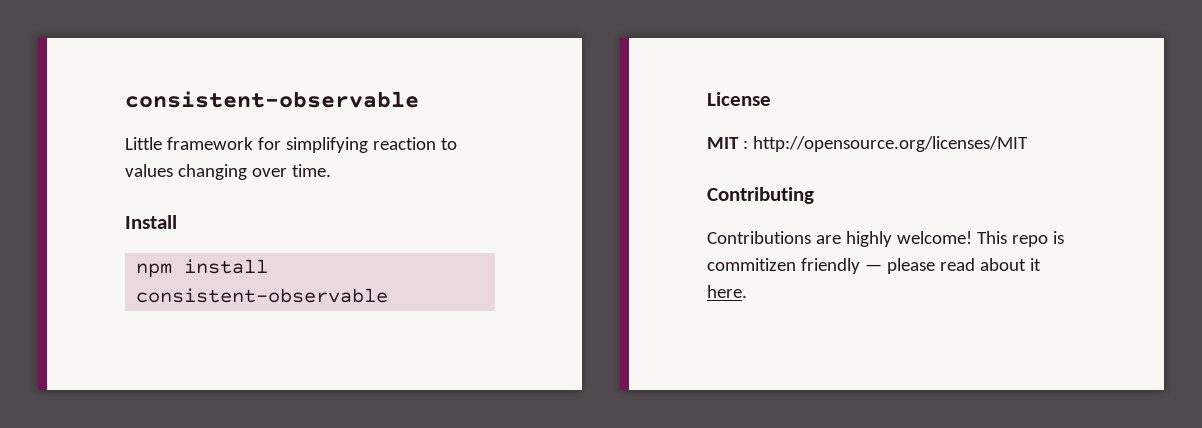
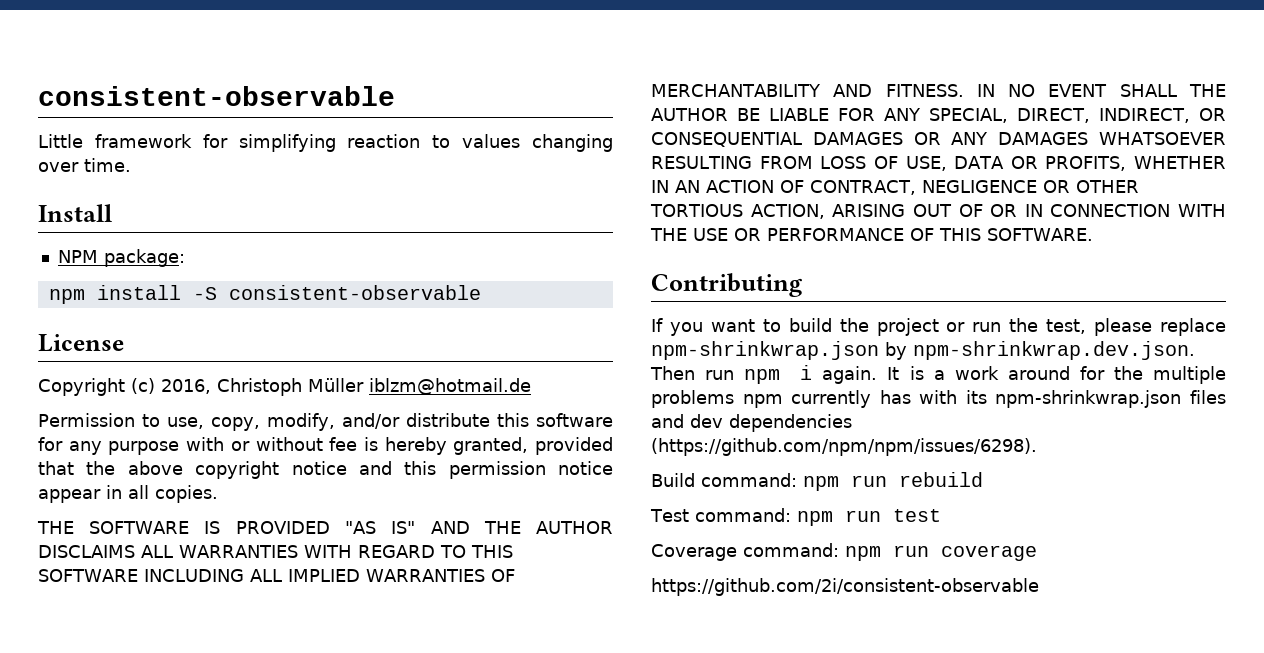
+ NPM package:
- npm install consistent-observable
+ npm install -S consistent-observable
- MIT : http://opensource.org/licenses/MIT
+ Copyright (c) 2016, Christoph Müller iblzm@hotmail.de
+ Permission to use, copy, modify, and/or distribute this software for any purpose with or without fee is hereby granted, provided that the above copyright notice and this permission notice appear in all copies.
+ THE SOFTWARE IS PROVIDED "AS IS" AND THE AUTHOR DISCLAIMS ALL WARRANTIES WITH REGARD TO THIS SOFTWARE INCLUDING ALL IMPLIED WARRANTIES OF MERCHANTABILITY AND FITNESS. IN NO EVENT SHALL THE AUTHOR BE LIABLE FOR ANY SPECIAL, DIRECT, INDIRECT, OR CONSEQUENTIAL DAMAGES OR ANY DAMAGES WHATSOEVER RESULTING FROM LOSS OF USE, DATA OR PROFITS, WHETHER IN AN ACTION OF CONTRACT, NEGLIGENCE OR OTHER TORTIOUS ACTION, ARISING OUT OF OR IN CONNECTION WITH THE USE OR PERFORMANCE OF THIS SOFTWARE.
  Contributing
- Contributions are highly welcome! This repo is commitizen friendly — please read about it here.
+ If you want to build the project or run the test, please replace npm-shrinkwrap.json by npm-shrinkwrap.dev.json. Then run npm i again. It is a work around for the multiple problems npm currently has with its npm-shrinkwrap.json files and dev dependencies (https://github.com/npm/npm/issues/6298).
+ Build command: npm run rebuild
+ Test command: npm run test
+ Coverage command: npm run coverage
+ https://github.com/2i/consistent-observable

